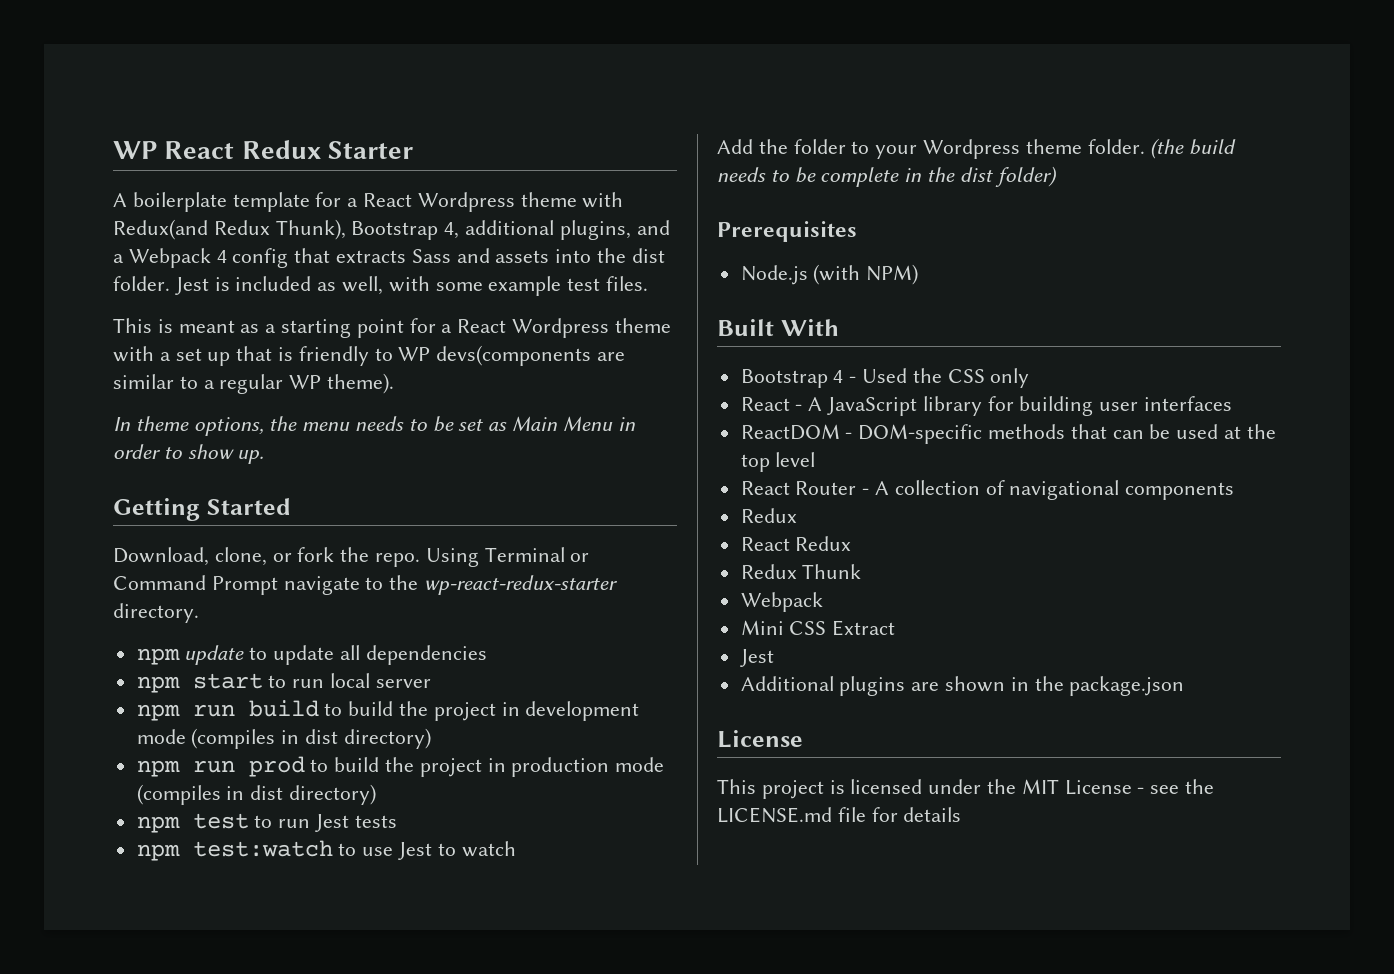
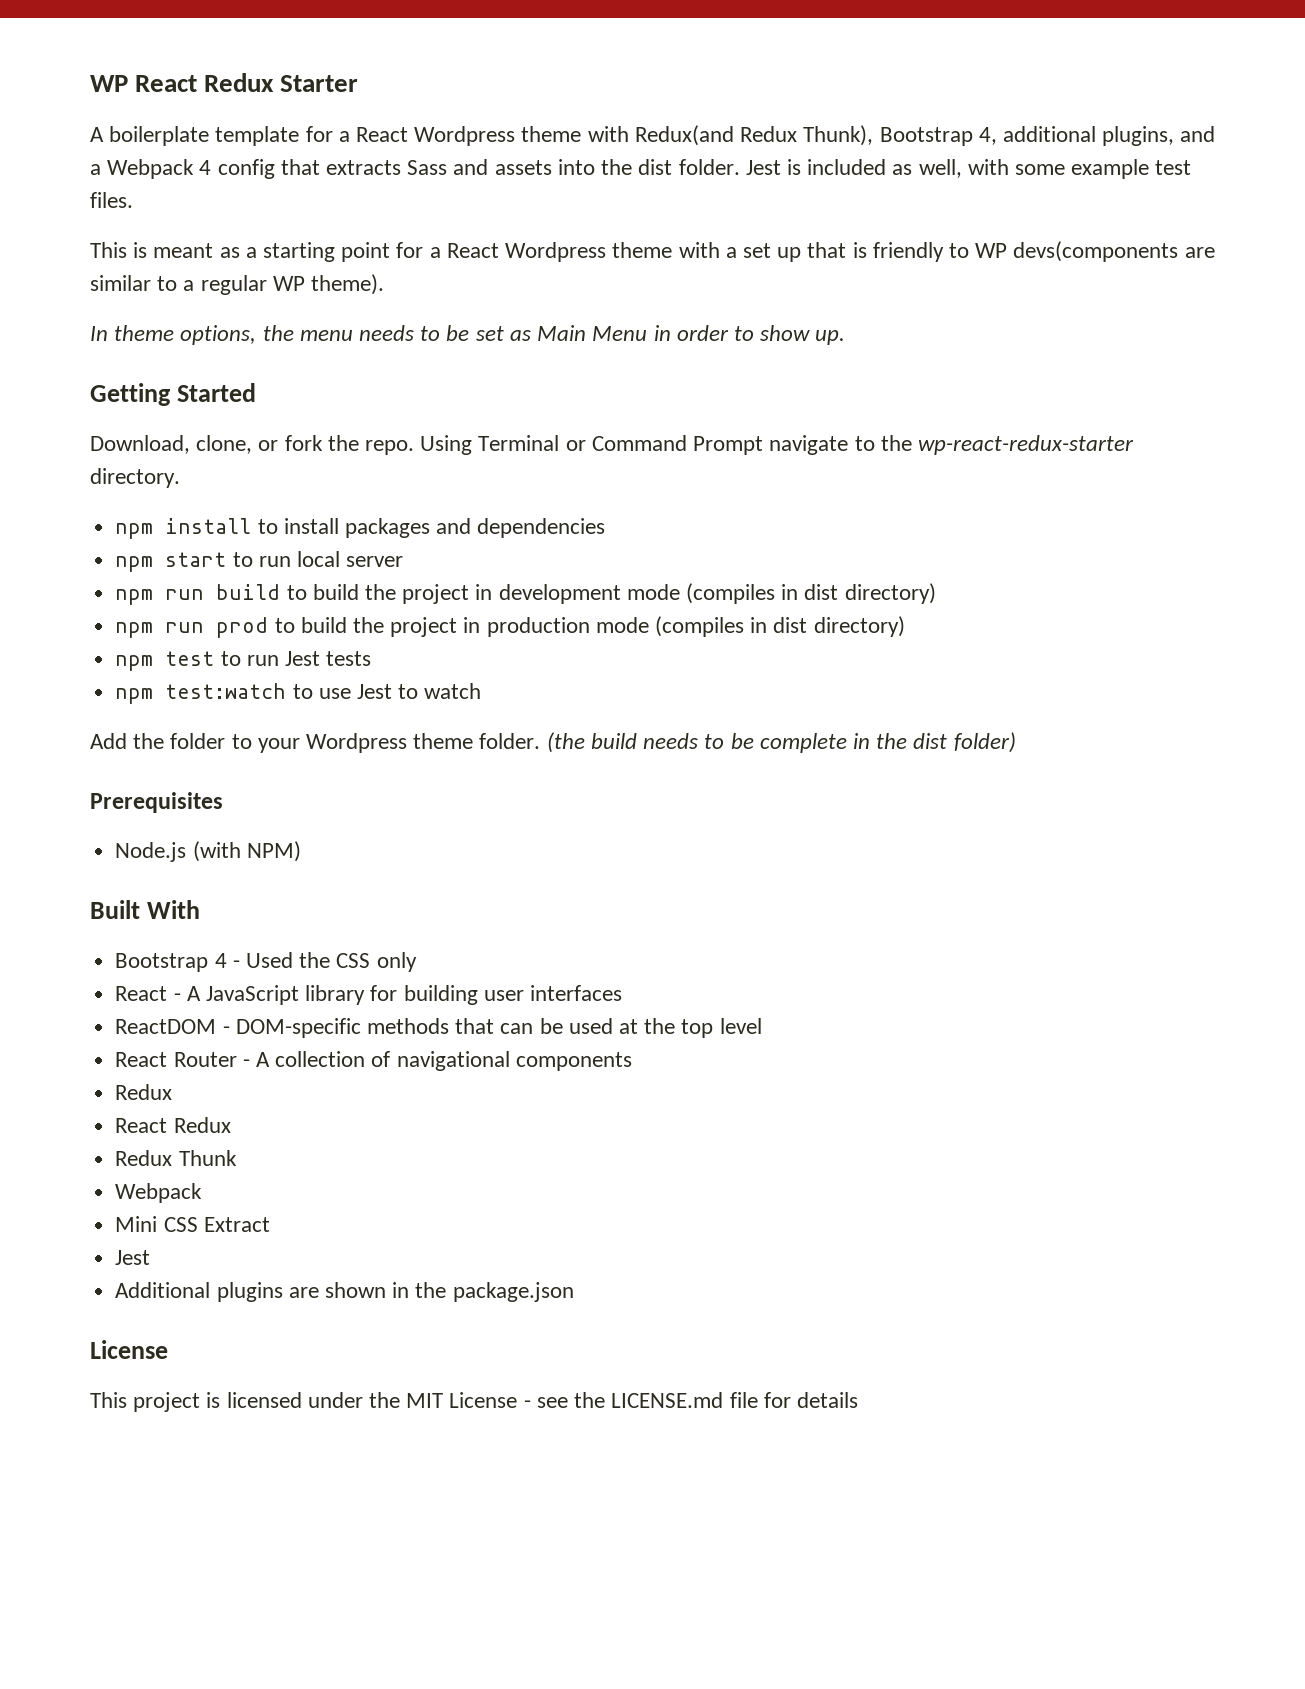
- npm update to update all dependencies
+ npm install to install packages and dependencies

